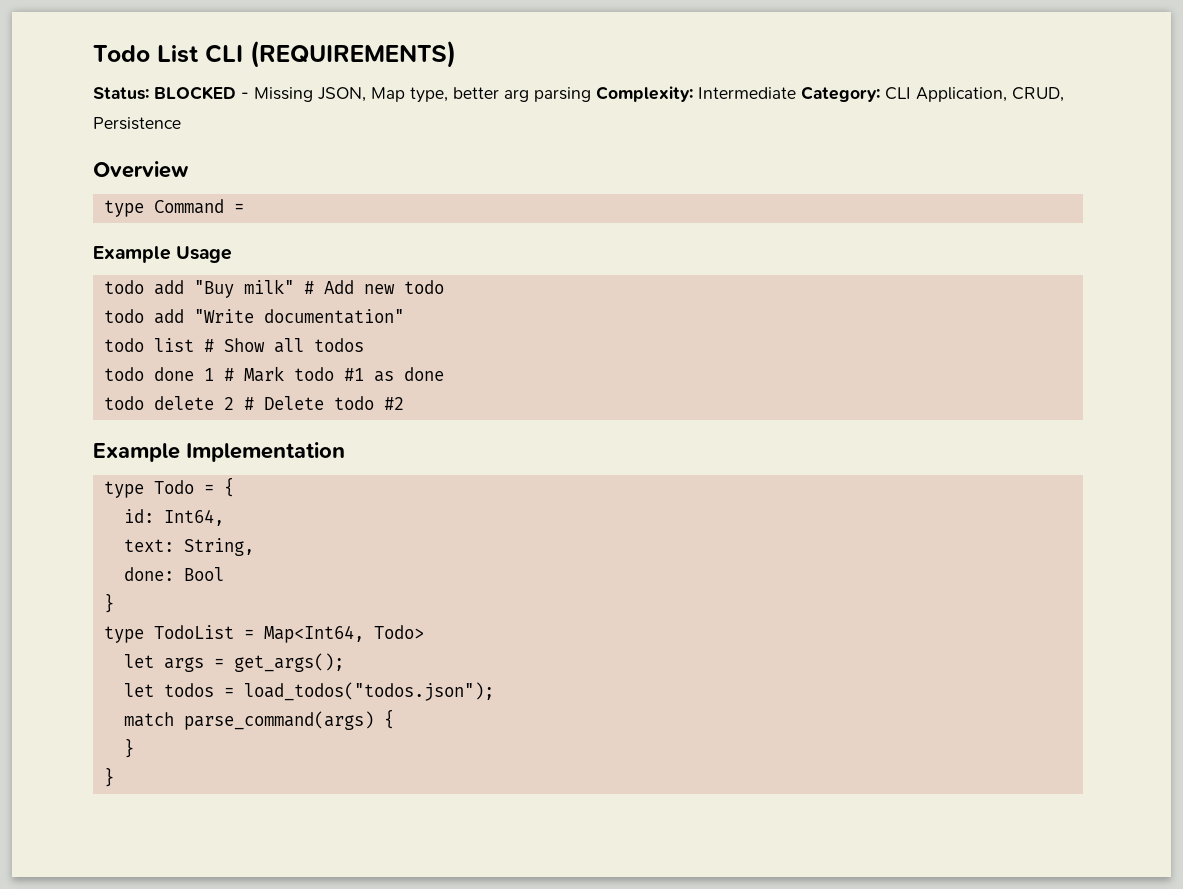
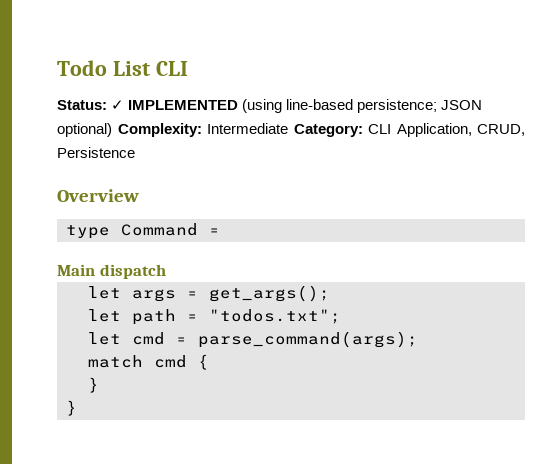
- Todo List CLI (REQUIREMENTS)
+ Todo List CLI
- Status: BLOCKED - Missing JSON, Map type, better arg parsing Complexity: Intermediate Category: CLI Application, CRUD, Persistence
+ Status: ✓ IMPLEMENTED (using line-based persistence; JSON optional) Complexity: Intermediate Category: CLI Application, CRUD, Persistence
- Example Usage
- todo add "Buy milk" # Add new todo
- todo add "Write documentation"
- todo list # Show all todos
- todo done 1 # Mark todo #1 as done
- todo delete 2 # Delete todo #2
- Example Implementation
- type Todo = {
- id: Int64,
- text: String,
- done: Bool
- }
- type TodoList = Map<Int64, Todo>
+ Main dispatch
- let todos = load_todos("todos.json");
+ let path = "todos.txt";
+ let cmd = parse_command(args);
- match parse_command(args) {
+ match cmd {

